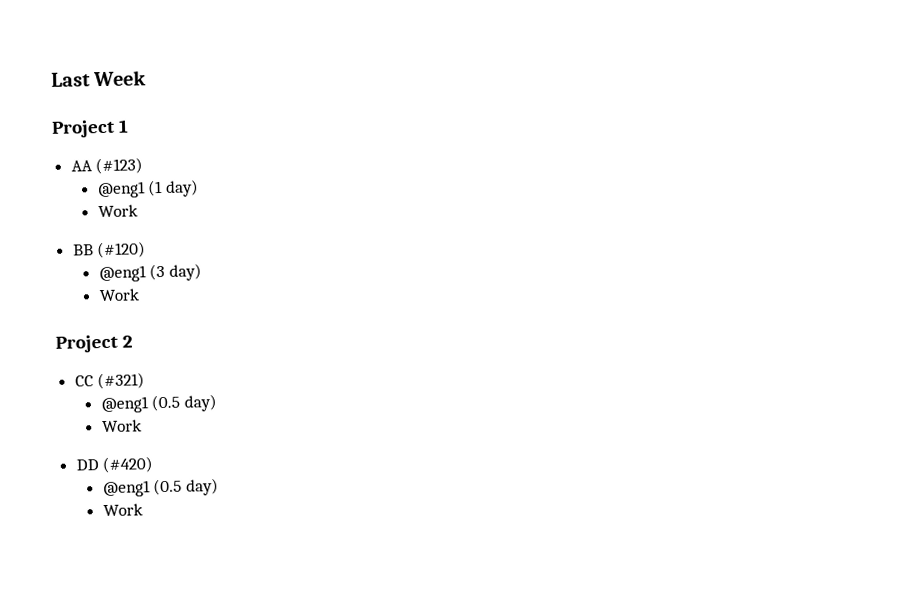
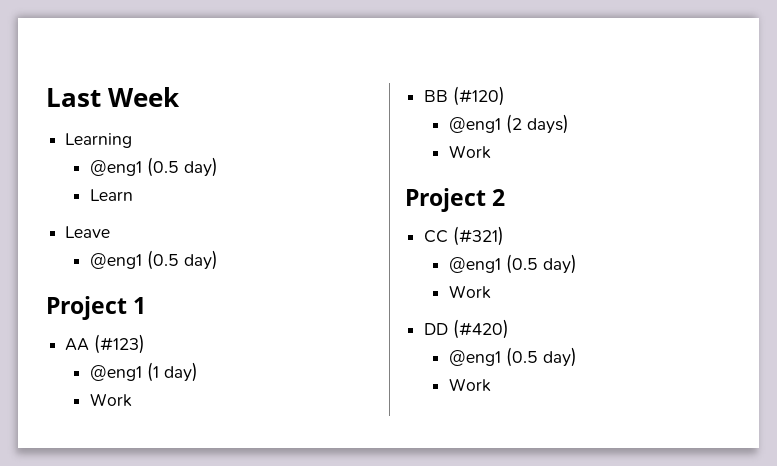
+ Learning
+ @eng1 (0.5 day)
+ Learn
+ Leave
+ @eng1 (0.5 day)
- @eng1 (3 day)
+ @eng1 (2 days)

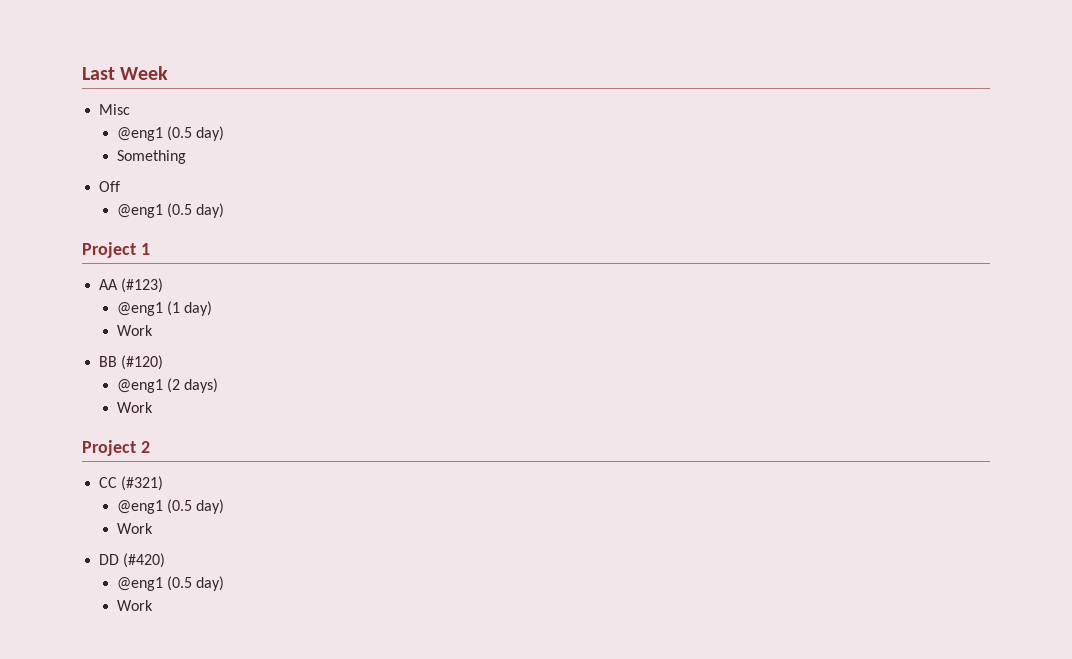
- Learning
+ Misc
  @eng1 (0.5 day)
- Learn
- Leave
+ Something
+ Off

